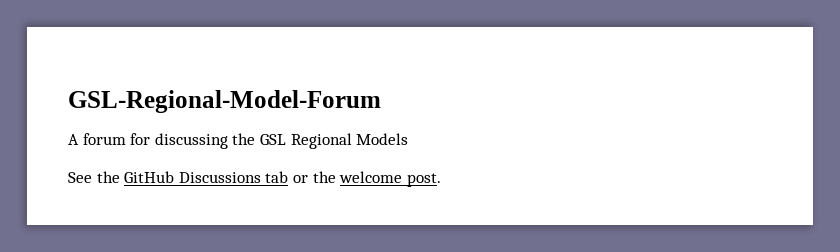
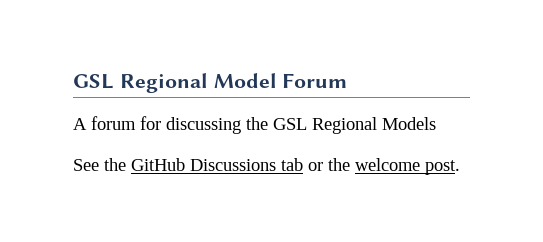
- GSL-Regional-Model-Forum
+ GSL Regional Model Forum

